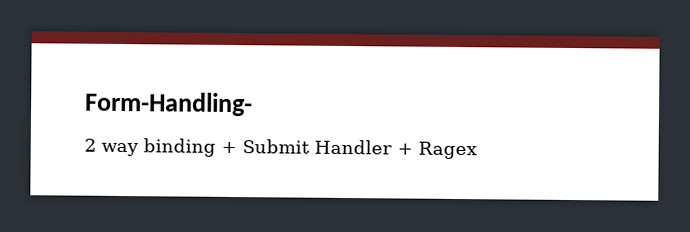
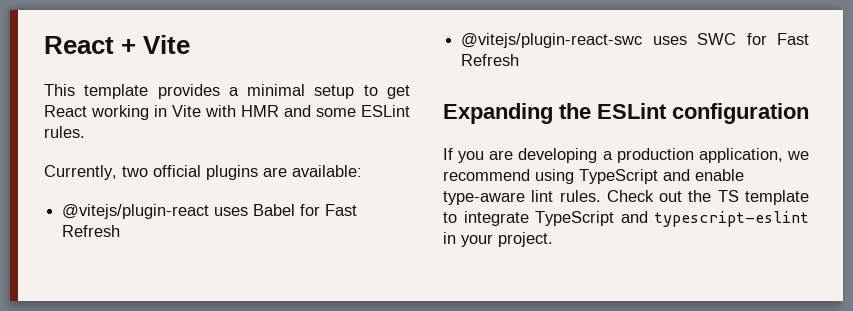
- Form-Handling-
- 2 way binding + Submit Handler + Ragex
+ React + Vite
+ This template provides a minimal setup to get React working in Vite with HMR and some ESLint rules.
+ Currently, two official plugins are available:
+ @vitejs/plugin-react uses Babel for Fast Refresh
+ @vitejs/plugin-react-swc uses SWC for Fast Refresh
+ Expanding the ESLint configuration
+ If you are developing a production application, we recommend using TypeScript and enable type-aware lint rules. Check out the TS template to integrate TypeScript and typescript-eslint in your project.

